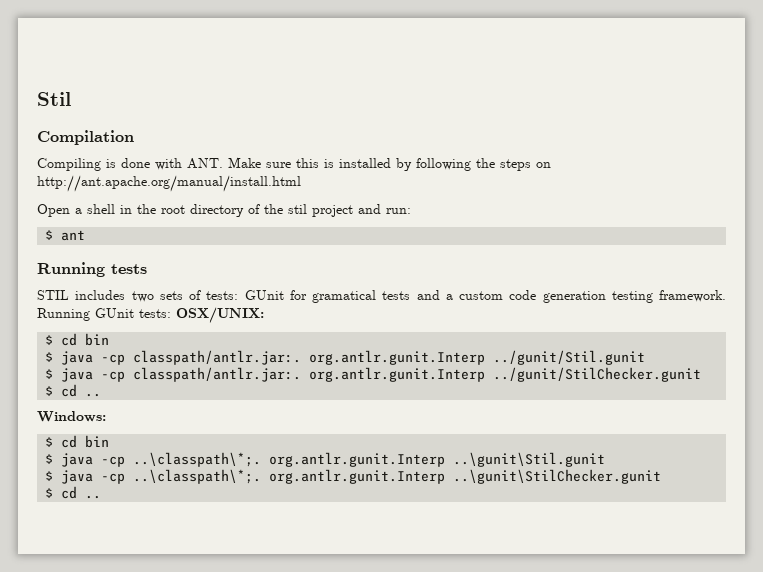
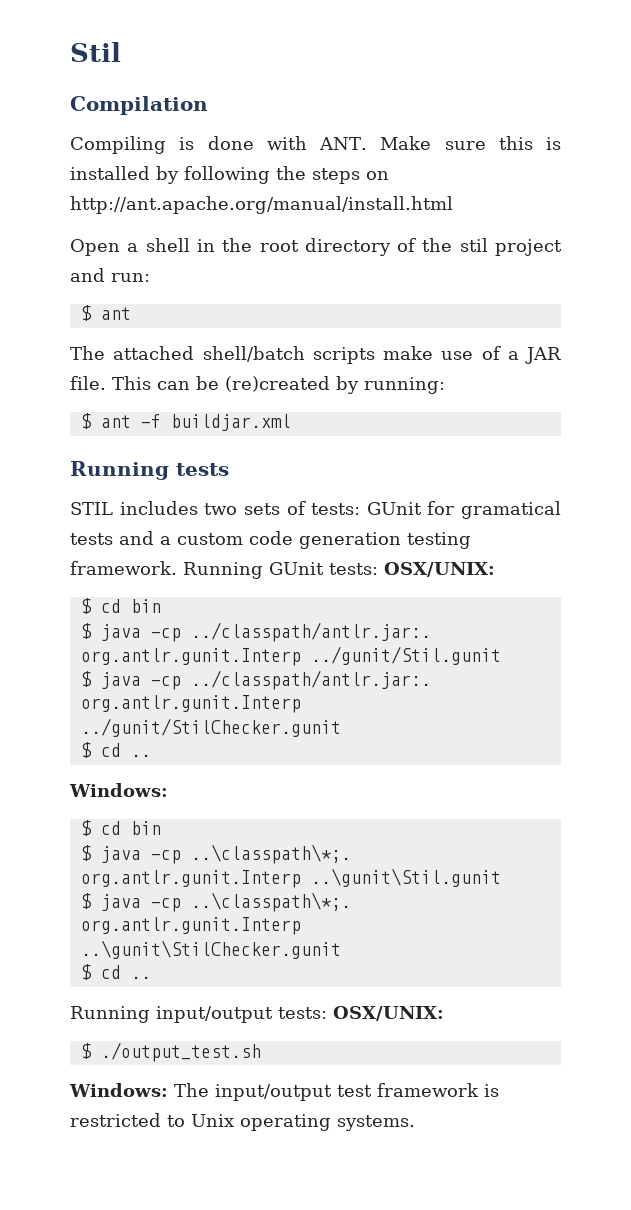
+ The attached shell/batch scripts make use of a JAR file. This can be (re)created by running:
+ $ ant -f buildjar.xml
- $ java -cp classpath/antlr.jar:. org.antlr.gunit.Interp ../gunit/Stil.gunit
+ $ java -cp ../classpath/antlr.jar:. org.antlr.gunit.Interp ../gunit/Stil.gunit
- $ java -cp classpath/antlr.jar:. org.antlr.gunit.Interp ../gunit/StilChecker.gunit
+ $ java -cp ../classpath/antlr.jar:. org.antlr.gunit.Interp ../gunit/StilChecker.gunit
+ Running input/output tests: OSX/UNIX:
+ $ ./output_test.sh
+ Windows: The input/output test framework is restricted to Unix operating systems.

